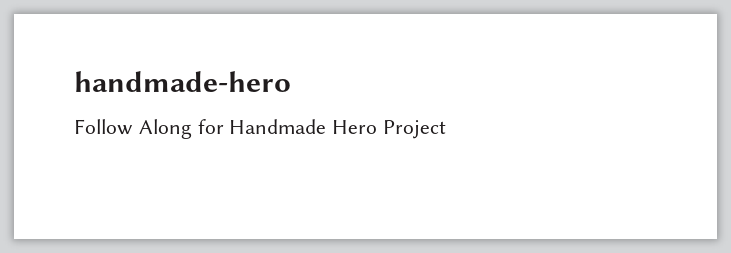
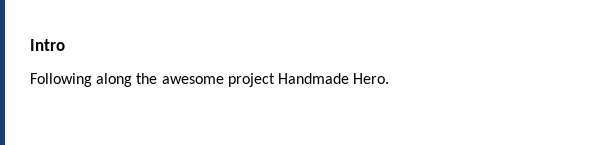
- handmade-hero
- Follow Along for Handmade Hero Project
+ Intro
+ Following along the awesome project Handmade Hero.

